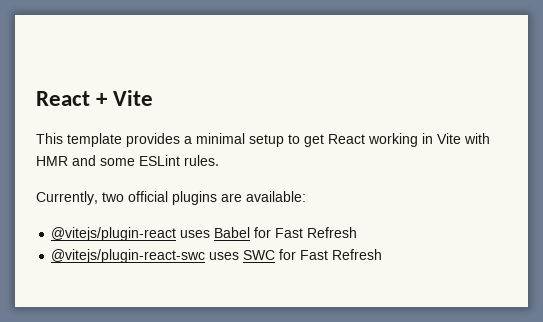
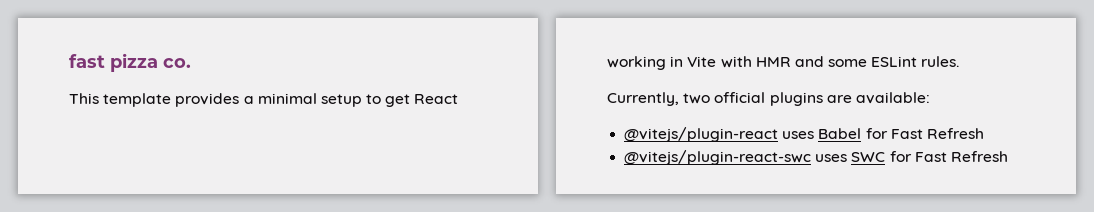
- React + Vite
+ fast pizza co.

